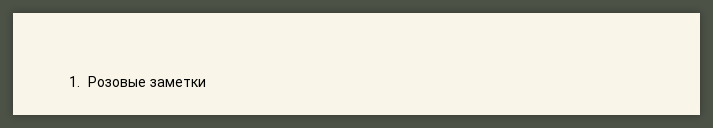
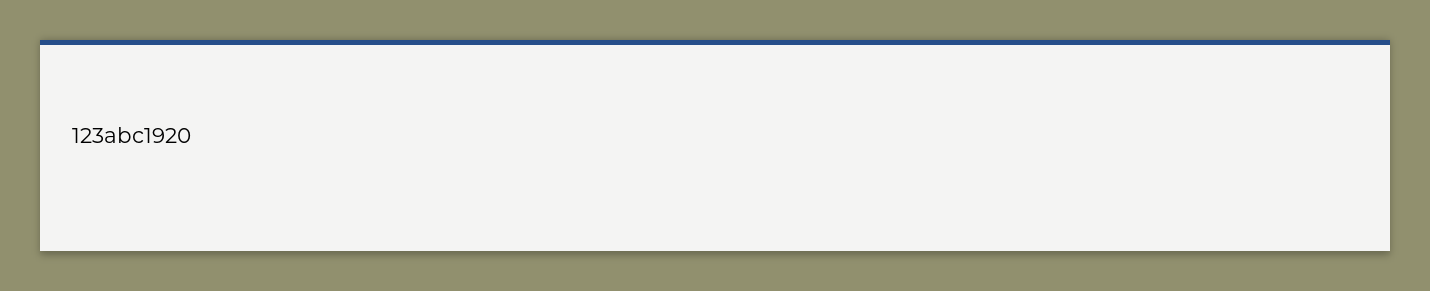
- 1. Розовые заметки
+ 123abc1920

